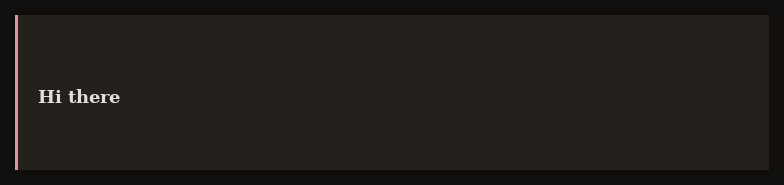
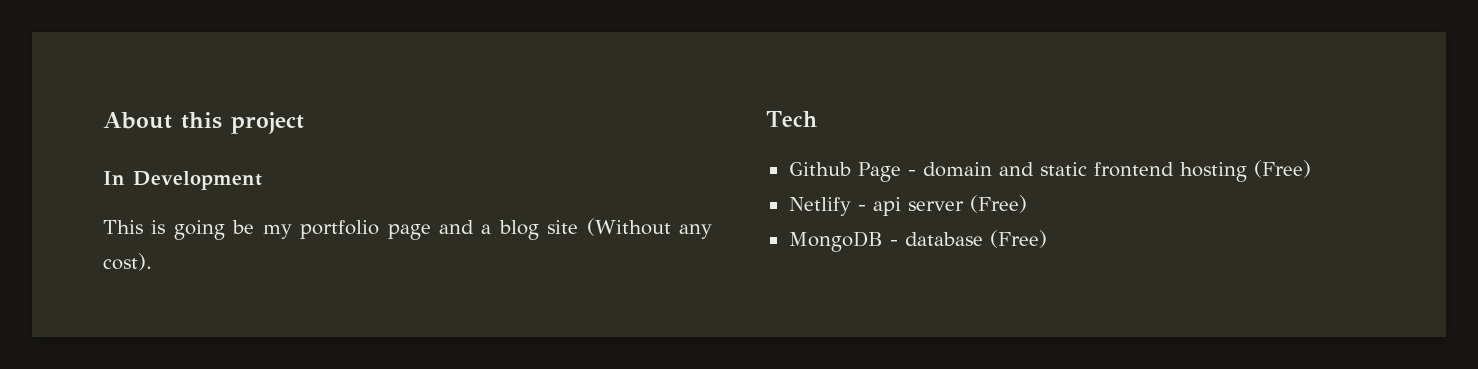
- Hi there
+ About this project
+ In Development
+ This is going be my portfolio page and a blog site (Without any cost).
+ Tech
+ Github Page - domain and static frontend hosting (Free)
+ Netlify - api server (Free)
+ MongoDB - database (Free)

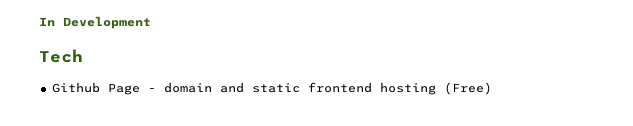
- About this project
- This is going be my portfolio page and a blog site (Without any cost).
- Netlify - api server (Free)
- MongoDB - database (Free)

